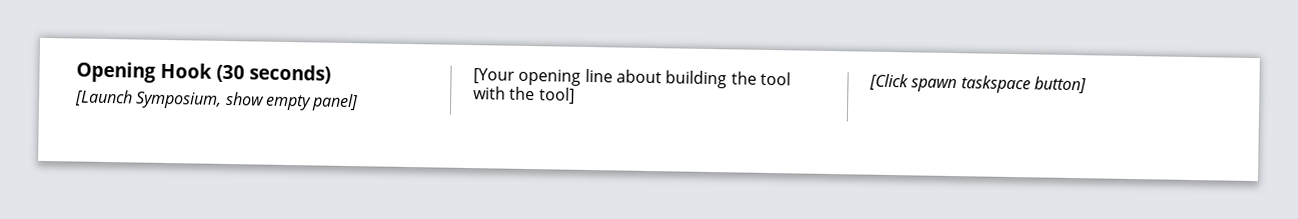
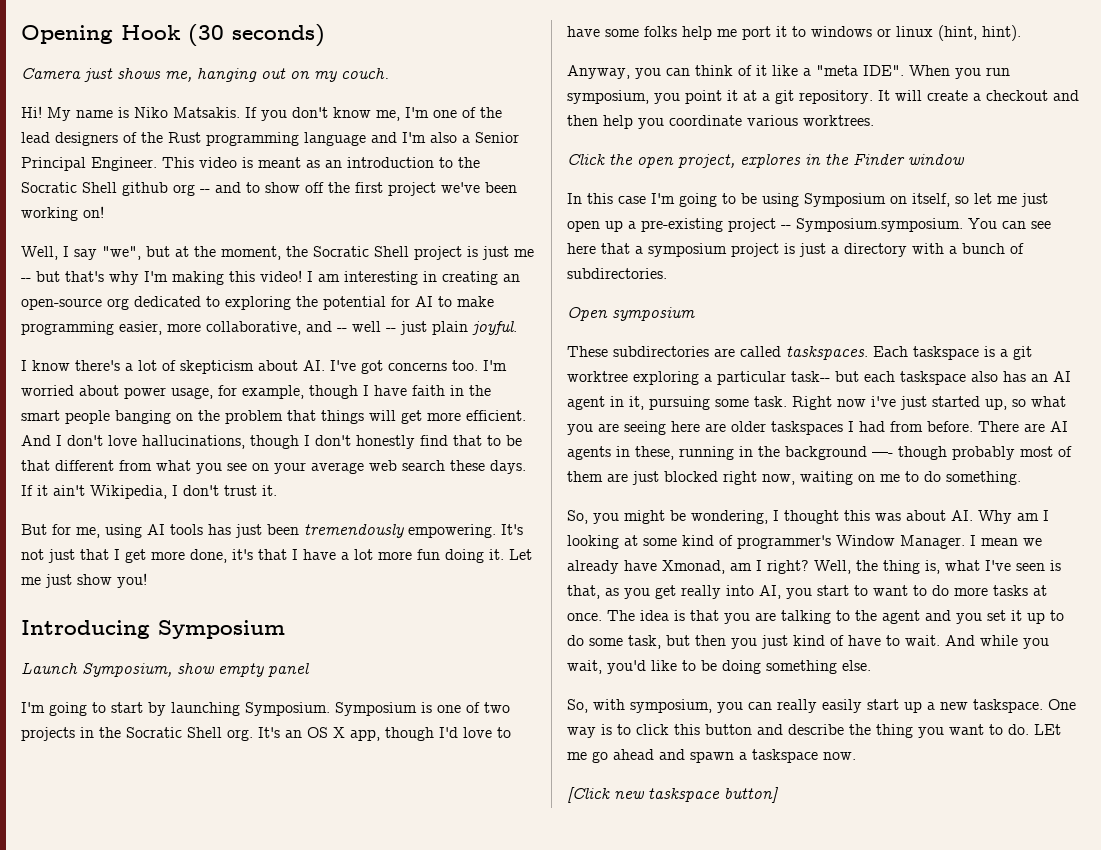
- [Launch Symposium, show empty panel]
- [Your opening line about building the tool with the tool]
+ Camera just shows me, hanging out on my couch.
+ Hi! My name is Niko Matsakis. If you don't know me, I'm one of the lead designers of the Rust programming language and I'm also a Senior Principal Engineer. This video is meant as an introduction to the Socratic Shell github org -- and to show off the first project we've been working on!
+ Well, I say "we", but at the moment, the Socratic Shell project is just me -- but that's why I'm making this video! I am interesting in creating an open-source org dedicated to exploring the potential for AI to make programming easier, more collaborative, and -- well -- just plain joyful.
+ I know there's a lot of skepticism about AI. I've got concerns too. I'm worried about power usage, for example, though I have faith in the smart people banging on the problem that things will get more efficient. And I don't love hallucinations, though I don't honestly find that to be that different from what you see on your average web search these days. If it ain't Wikipedia, I don't trust it.
+ But for me, using AI tools has just been tremendously empowering. It's not just that I get more done, it's that I have a lot more fun doing it. Let me just show you!
+ Introducing Symposium
+ Launch Symposium, show empty panel
+ I'm going to start by launching Symposium. Symposium is one of two projects in the Socratic Shell org. It's an OS X app, though I'd love to have some folks help me port it to windows or linux (hint, hint).
+ Anyway, you can think of it like a "meta IDE". When you run symposium, you point it at a git repository. It will create a checkout and then help you coordinate various worktrees.
+ Click the open project, explores in the Finder window
+ In this case I'm going to be using Symposium on itself, so let me just open up a pre-existing project -- Symposium.symposium. You can see here that a symposium project is just a directory with a bunch of subdirectories.
+ Open symposium
+ These subdirectories are called taskspaces. Each taskspace is a git worktree exploring a particular task-- but each taskspace also has an AI agent in it, pursuing some task. Right now i've just started up, so what you are seeing here are older taskspaces I had from before. There are AI agents in these, running in the background —- though probably most of them are just blocked right now, waiting on me to do something.
+ So, you might be wondering, I thought this was about AI. Why am I looking at some kind of programmer's Window Manager. I mean we already have Xmonad, am I right? Well, the thing is, what I've seen is that, as you get really into AI, you start to want to do more tasks at once. The idea is that you are talking to the agent and you set it up to do some task, but then you just kind of have to wait. And while you wait, you'd like to be doing something else.
+ So, with symposium, you can really easily start up a new taskspace. One way is to click this button and describe the thing you want to do. LEt me go ahead and spawn a taskspace now.
- [Click spawn taskspace button]
+ [Click new taskspace button]

